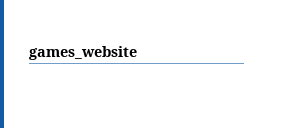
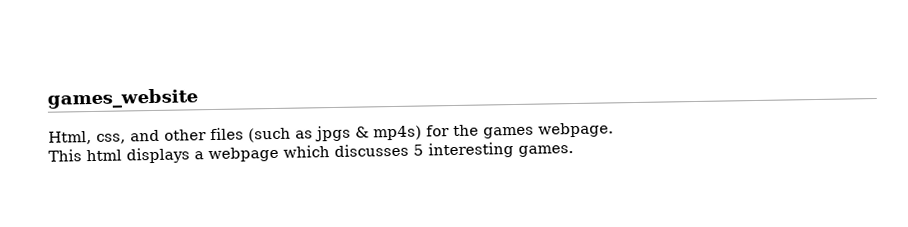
+ Html, css, and other files (such as jpgs & mp4s) for the games webpage.
+ This html displays a webpage which discusses 5 interesting games.

